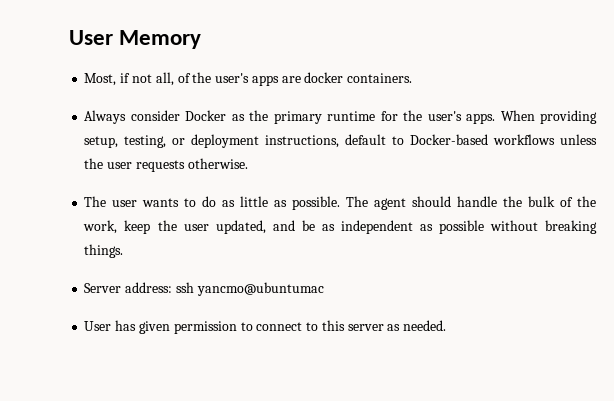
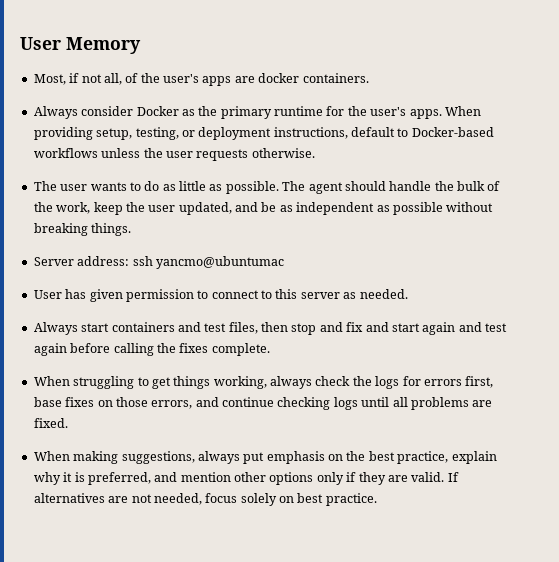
+ Always start containers and test files, then stop and fix and start again and test again before calling the fixes complete.
+ When struggling to get things working, always check the logs for errors first, base fixes on those errors, and continue checking logs until all problems are fixed.
+ When making suggestions, always put emphasis on the best practice, explain why it is preferred, and mention other options only if they are valid. If alternatives are not needed, focus solely on best practice.

